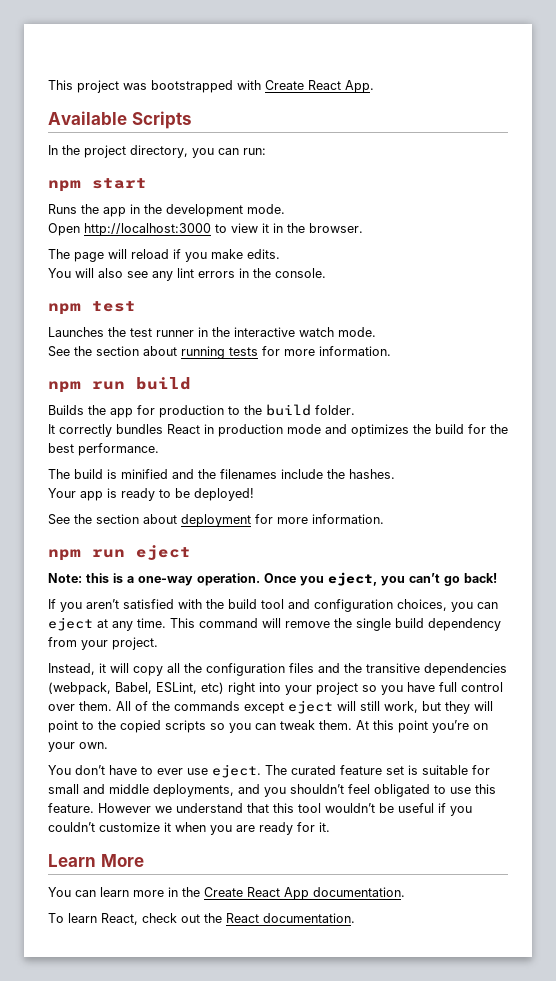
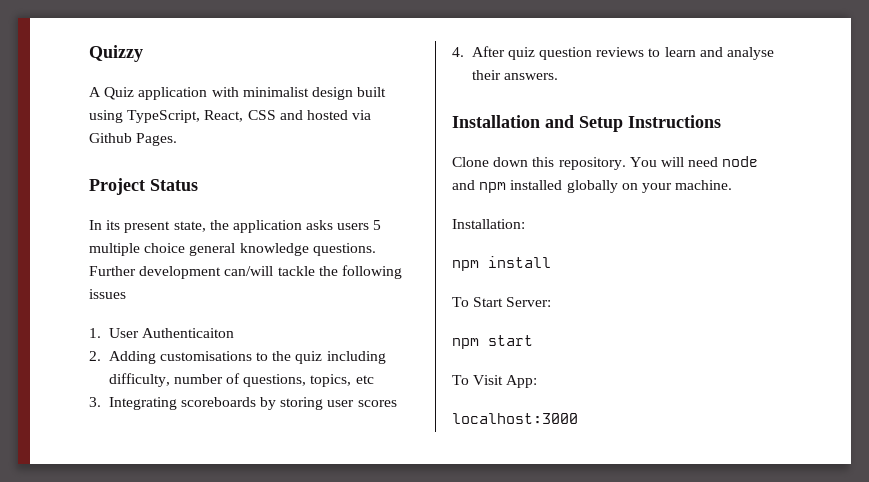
- This project was bootstrapped with Create React App.
- Available Scripts
- In the project directory, you can run:
+ Quizzy
+ A Quiz application with minimalist design built using TypeScript, React, CSS and hosted via Github Pages.
+ Project Status
+ In its present state, the application asks users 5 multiple choice general knowledge questions. Further development can/will tackle the following issues
+ 1. User Authenticaiton
+ 2. Adding customisations to the quiz including difficulty, number of questions, topics, etc
+ 3. Integrating scoreboards by storing user scores
+ 4. After quiz question reviews to learn and analyse their answers.
+ Installation and Setup Instructions
+ Clone down this repository. You will need node and npm installed globally on your machine.
+ Installation:
+ npm install
+ To Start Server:
  npm start
- Runs the app in the development mode.
- Open http://localhost:3000 to view it in the browser.
- The page will reload if you make edits.
- You will also see any lint errors in the console.
- npm test
- Launches the test runner in the interactive watch mode.
- See the section about running tests for more information.
- npm run build
- Builds the app for production to the build folder.
- It correctly bundles React in production mode and optimizes the build for the best performance.
- The build is minified and the filenames include the hashes.
- Your app is ready to be deployed!
- See the section about deployment for more information.
- npm run eject
- Note: this is a one-way operation. Once you eject, you can’t go back!
- If you aren’t satisfied with the build tool and configuration choices, you can eject at any time. This command will remove the single build dependency from your project.
- Instead, it will copy all the configuration files and the transitive dependencies (webpack, Babel, ESLint, etc) right into your project so you have full control over them. All of the commands except eject will still work, but they will point to the copied scripts so you can tweak them. At this point you’re on your own.
- You don’t have to ever use eject. The curated feature set is suitable for small and middle deployments, and you shouldn’t feel obligated to use this feature. However we understand that this tool wouldn’t be useful if you couldn’t customize it when you are ready for it.
- Learn More
- You can learn more in the Create React App documentation.
- To learn React, check out the React documentation.
+ To Visit App:
+ localhost:3000

